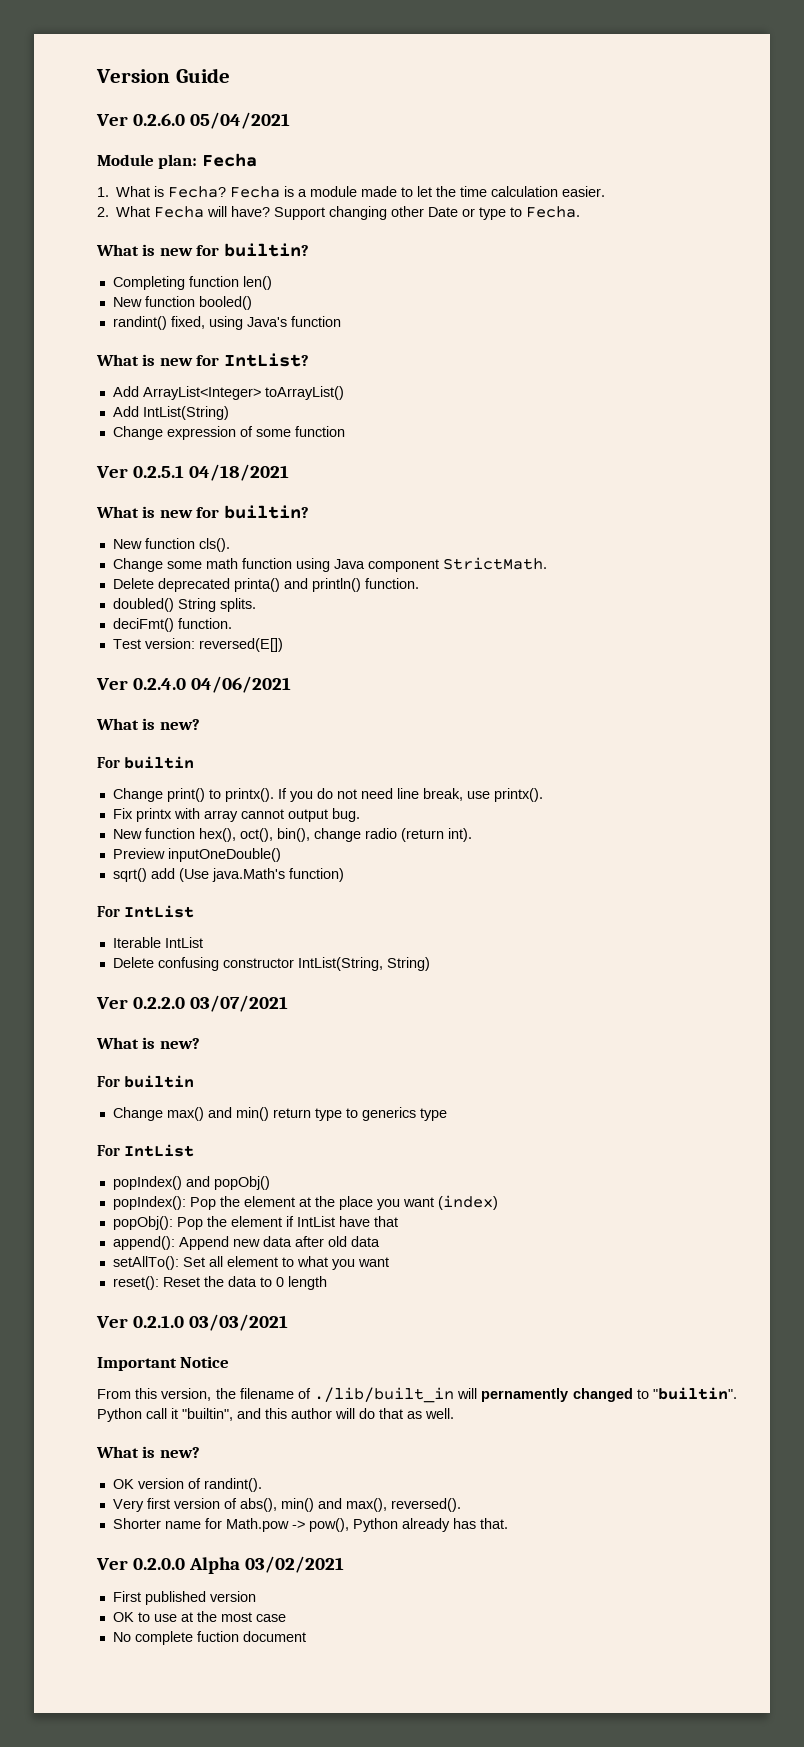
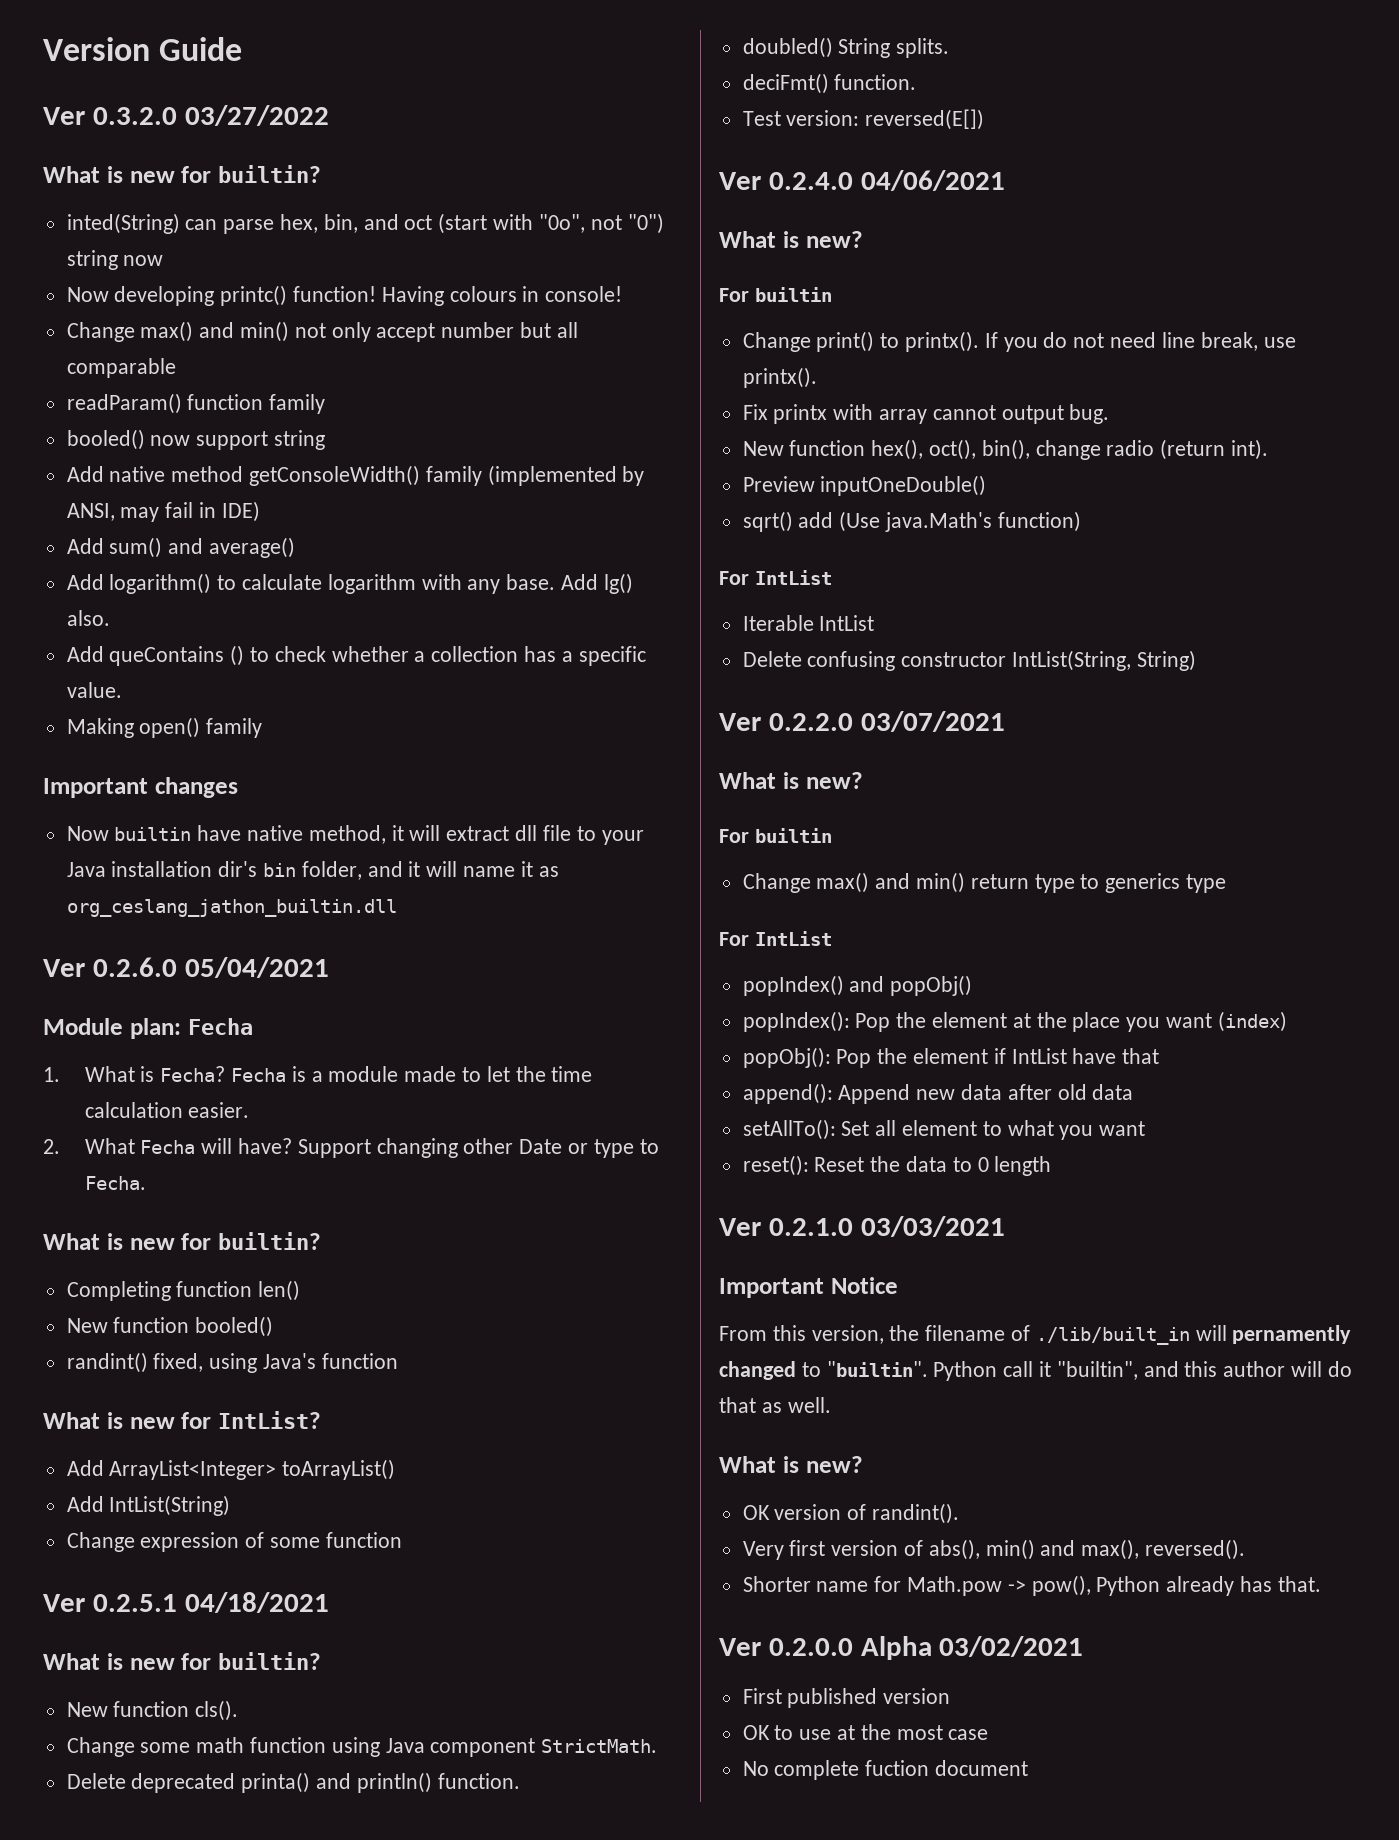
+ Ver 0.3.2.0 03/27/2022
+ What is new for builtin?
+ inted(String) can parse hex, bin, and oct (start with "0o", not "0") string now
+ Now developing printc() function! Having colours in console!
+ Change max() and min() not only accept number but all comparable
+ readParam() function family
+ booled() now support string
+ Add native method getConsoleWidth() family (implemented by ANSI, may fail in IDE)
+ Add sum() and average()
+ Add logarithm() to calculate logarithm with any base. Add lg() also.
+ Add queContains () to check whether a collection has a specific value.
+ Making open() family
+ Important changes
+ Now builtin have native method, it will extract dll file to your Java installation dir's bin folder, and it will name it as org_ceslang_jathon_builtin.dll

